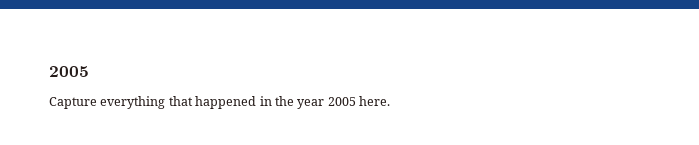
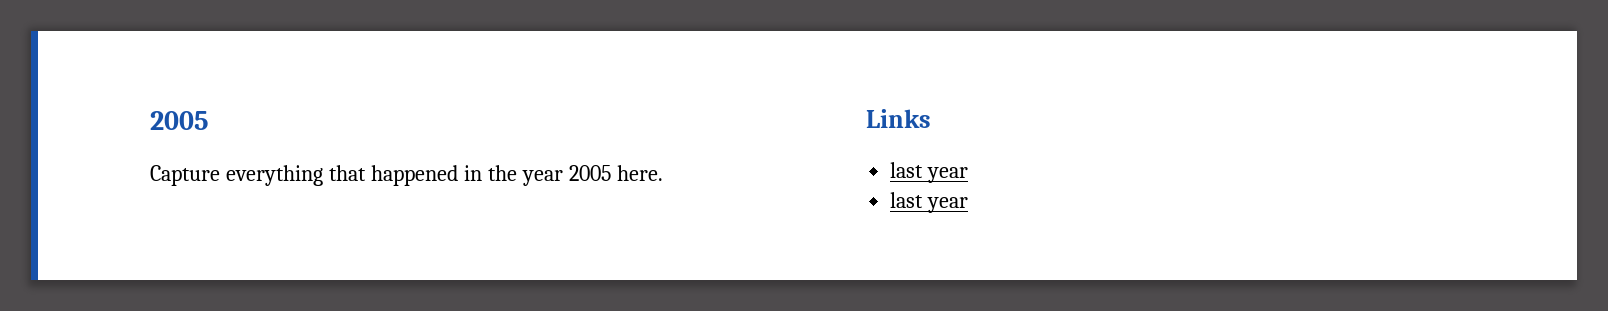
+ Links
+ last year
+ last year

